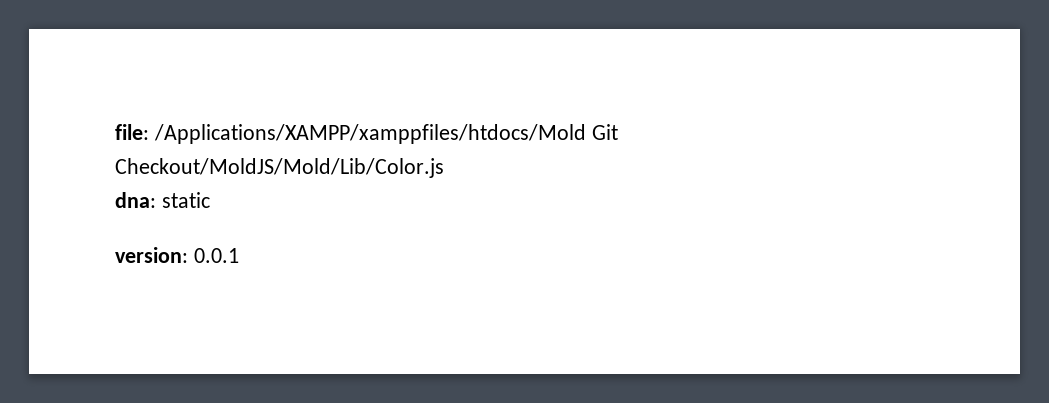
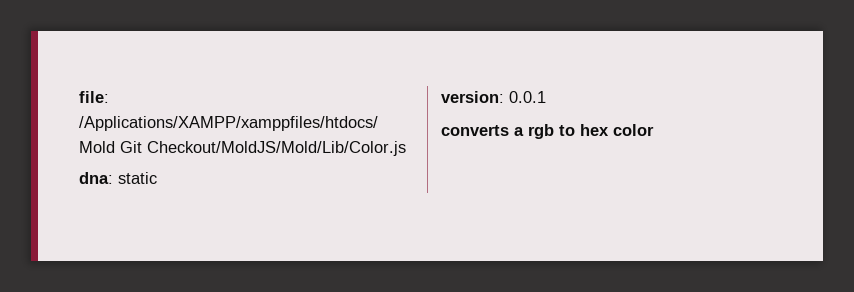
+ converts a rgb to hex color

